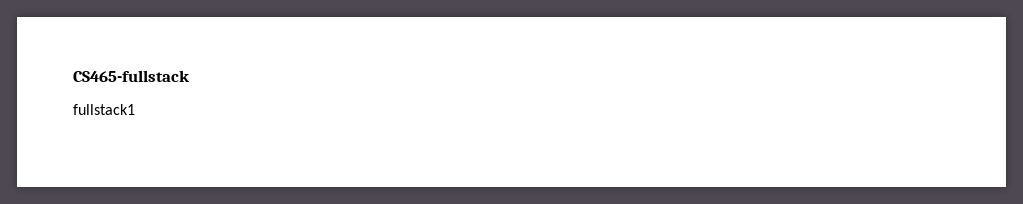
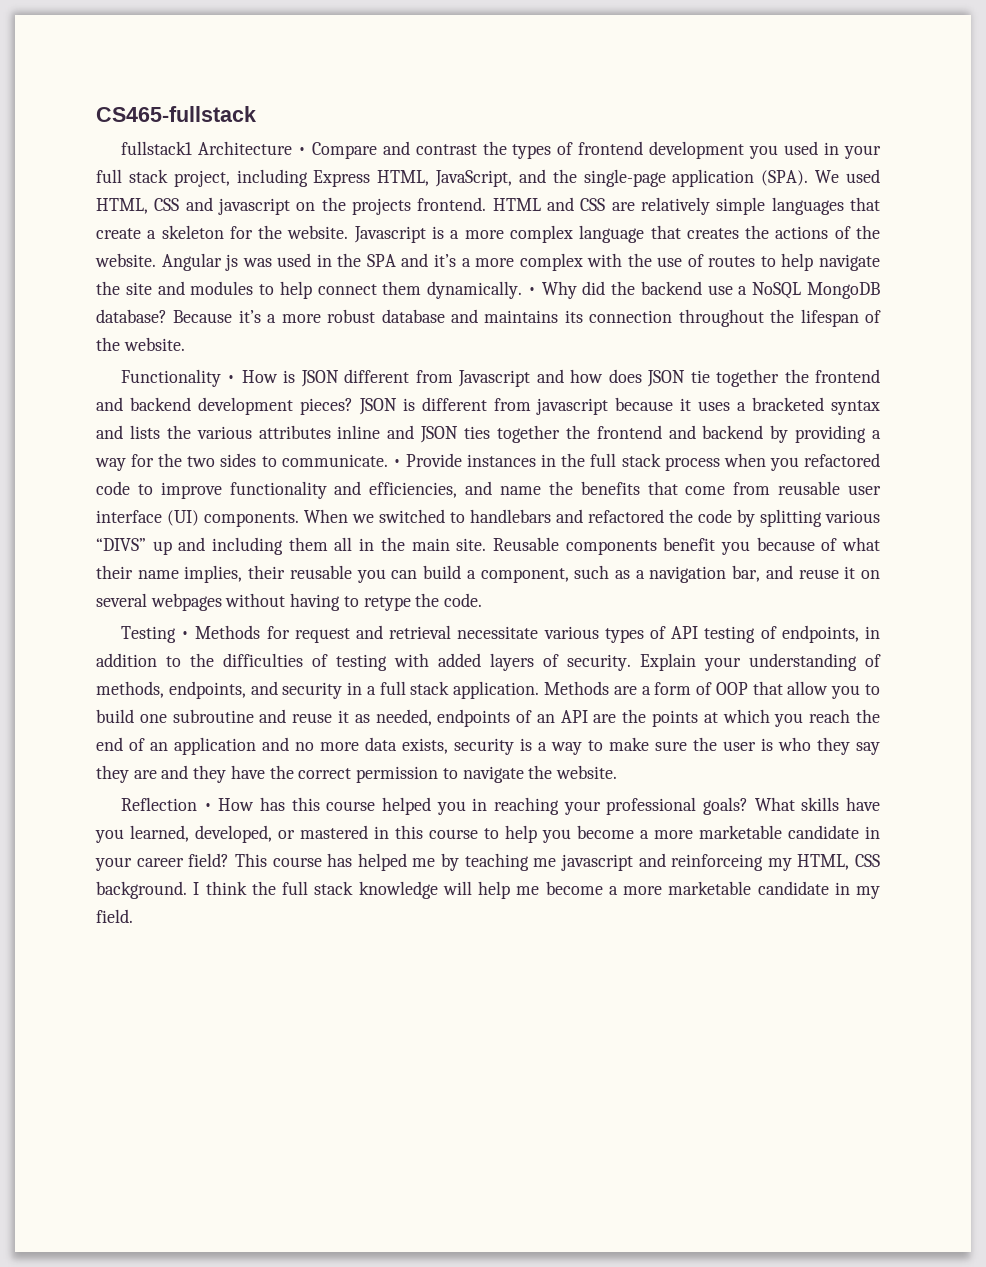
- fullstack1
+ fullstack1 Architecture • Compare and contrast the types of frontend development you used in your full stack project, including Express HTML, JavaScript, and the single-page application (SPA). We used HTML, CSS and javascript on the projects frontend. HTML and CSS are relatively simple languages that create a skeleton for the website. Javascript is a more complex language that creates the actions of the website. Angular js was used in the SPA and it’s a more complex with the use of routes to help navigate the site and modules to help connect them dynamically. • Why did the backend use a NoSQL MongoDB database? Because it’s a more robust database and maintains its connection throughout the lifespan of the website.
+ Functionality • How is JSON different from Javascript and how does JSON tie together the frontend and backend development pieces? JSON is different from javascript because it uses a bracketed syntax and lists the various attributes inline and JSON ties together the frontend and backend by providing a way for the two sides to communicate. • Provide instances in the full stack process when you refactored code to improve functionality and efficiencies, and name the benefits that come from reusable user interface (UI) components. When we switched to handlebars and refactored the code by splitting various “DIVS” up and including them all in the main site. Reusable components benefit you because of what their name implies, their reusable you can build a component, such as a navigation bar, and reuse it on several webpages without having to retype the code.
+ Testing • Methods for request and retrieval necessitate various types of API testing of endpoints, in addition to the difficulties of testing with added layers of security. Explain your understanding of methods, endpoints, and security in a full stack application. Methods are a form of OOP that allow you to build one subroutine and reuse it as needed, endpoints of an API are the points at which you reach the end of an application and no more data exists, security is a way to make sure the user is who they say they are and they have the correct permission to navigate the website.
+ Reflection • How has this course helped you in reaching your professional goals? What skills have you learned, developed, or mastered in this course to help you become a more marketable candidate in your career field? This course has helped me by teaching me javascript and reinforceing my HTML, CSS background. I think the full stack knowledge will help me become a more marketable candidate in my field.

